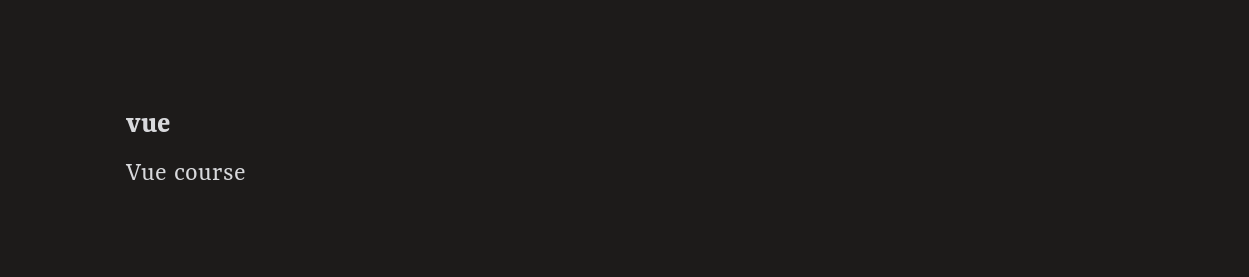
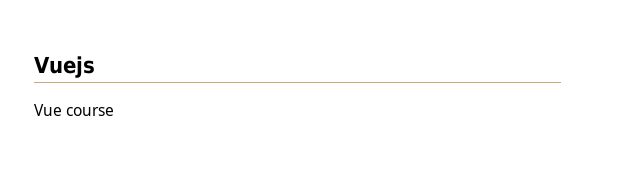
- vue
+ Vuejs

